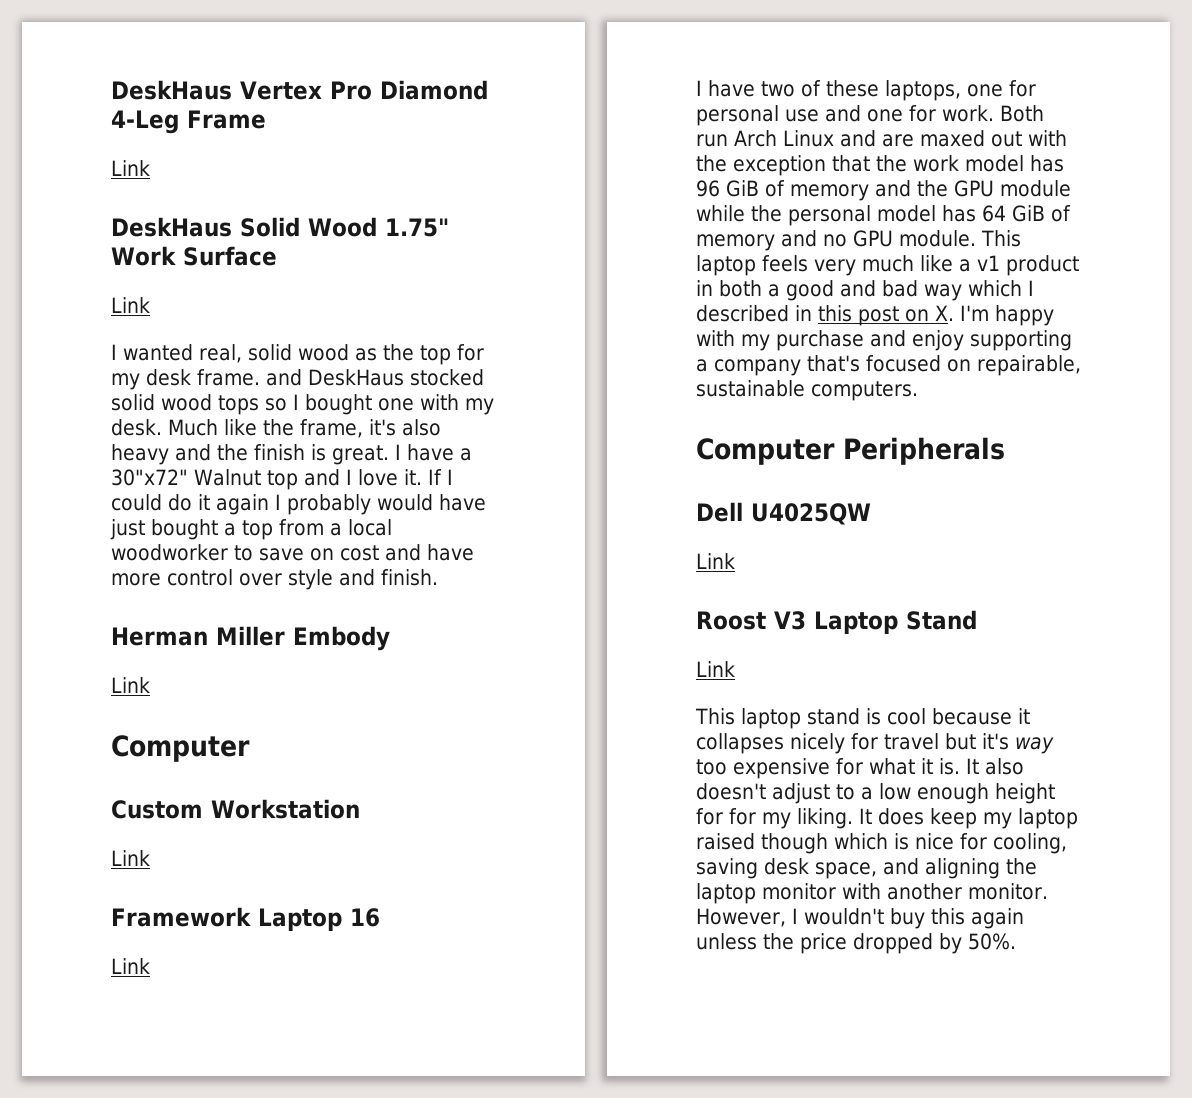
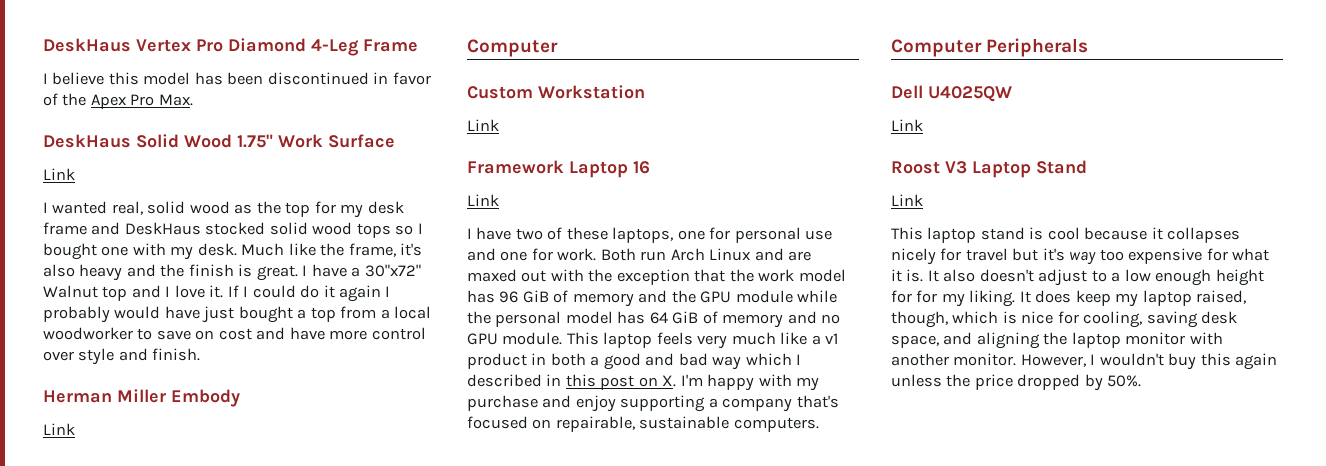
  DeskHaus Vertex Pro Diamond 4-Leg Frame
- Link
+ I believe this model has been discontinued in favor of the Apex Pro Max.
- I wanted real, solid wood as the top for my desk frame. and DeskHaus stocked solid wood tops so I bought one with my desk.
+ I wanted real, solid wood as the top for my desk frame and DeskHaus stocked solid wood tops so I bought one with my desk.
- It does keep my laptop raised though which is nice for cooling, saving desk space, and aligning the laptop monitor with another monitor.
+ It does keep my laptop raised, though, which is nice for cooling, saving desk space, and aligning the laptop monitor with another monitor.

